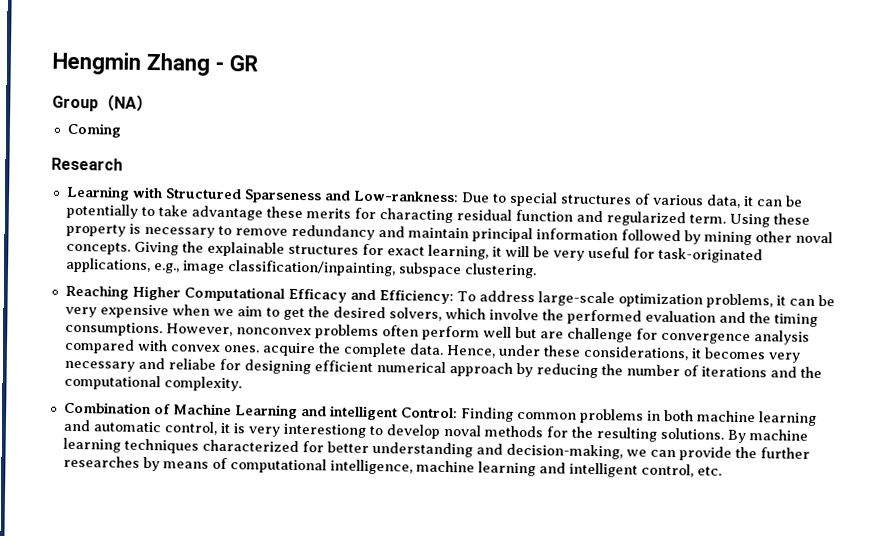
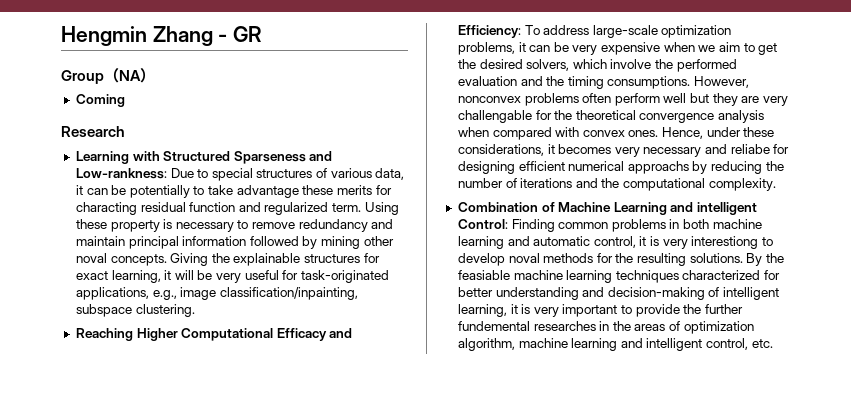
- However, nonconvex problems often perform well but are challenge for convergence analysis compared with convex ones. acquire the complete data.
+ However, nonconvex problems often perform well but they are very challengable for the theoretical convergence analysis when compared with convex ones.
- Hence, under these considerations, it becomes very necessary and reliabe for designing efficient numerical approach by reducing the number of iterations and the computational complexity.
+ Hence, under these considerations, it becomes very necessary and reliabe for designing efficient numerical approachs by reducing the number of iterations and the computational complexity.
- By machine learning techniques characterized for better understanding and decision-making, we can provide the further researches by means of computational intelligence, machine learning and intelligent control, etc.
+ By the feasiable machine learning techniques characterized for better understanding and decision-making of intelligent learning, it is very important to provide the further fundemental researches in the areas of optimization algorithm, machine learning and intelligent control, etc.

